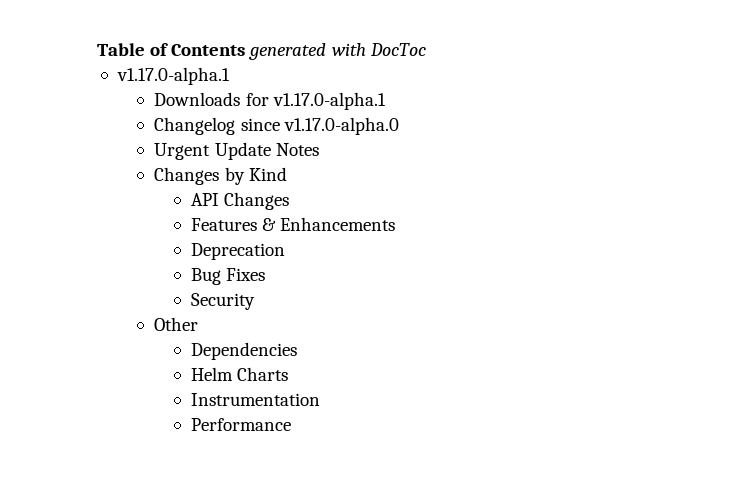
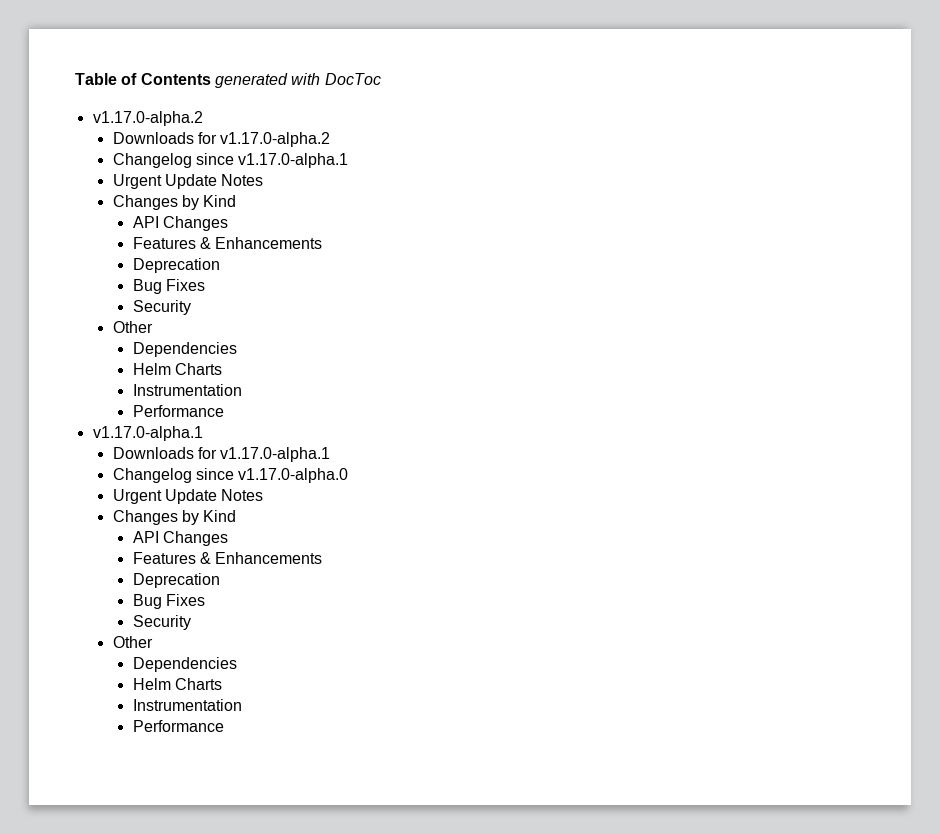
  Table of Contents generated with DocToc
+ v1.17.0-alpha.2
+ Downloads for v1.17.0-alpha.2
+ Changelog since v1.17.0-alpha.1
+ Urgent Update Notes
+ Changes by Kind
+ API Changes
+ Features & Enhancements
+ Deprecation
+ Bug Fixes
+ Security
+ Other
+ Dependencies
+ Helm Charts
+ Instrumentation
+ Performance

